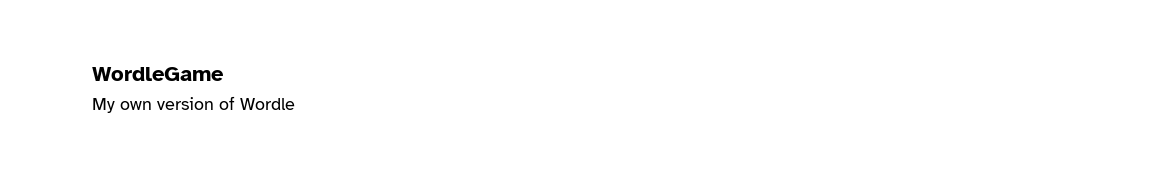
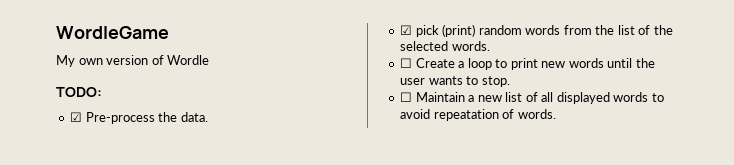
+ TODO:
+ ☑ Pre-process the data.
+ ☑ pick (print) random words from the list of the selected words.
+ ☐ Create a loop to print new words until the user wants to stop.
+ ☐ Maintain a new list of all displayed words to avoid repeatation of words.

